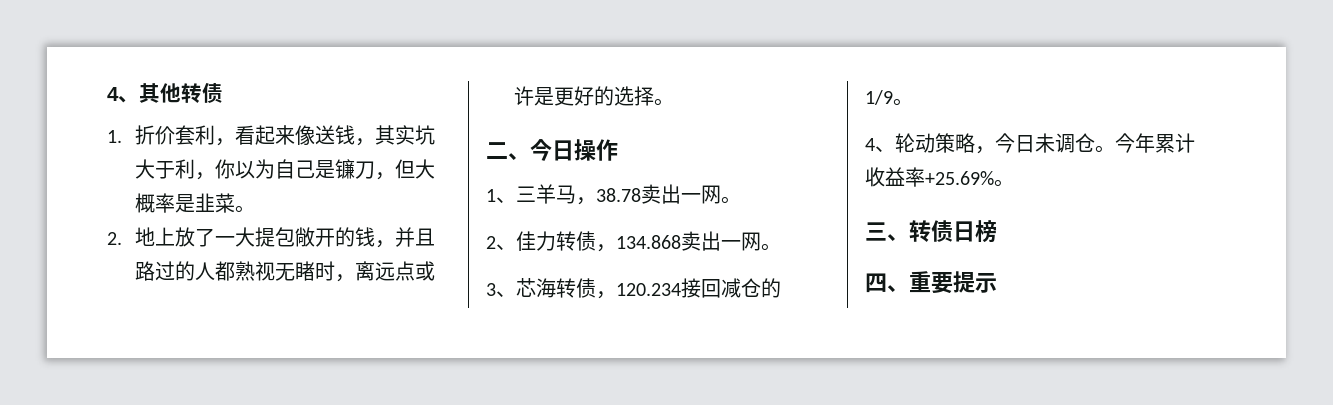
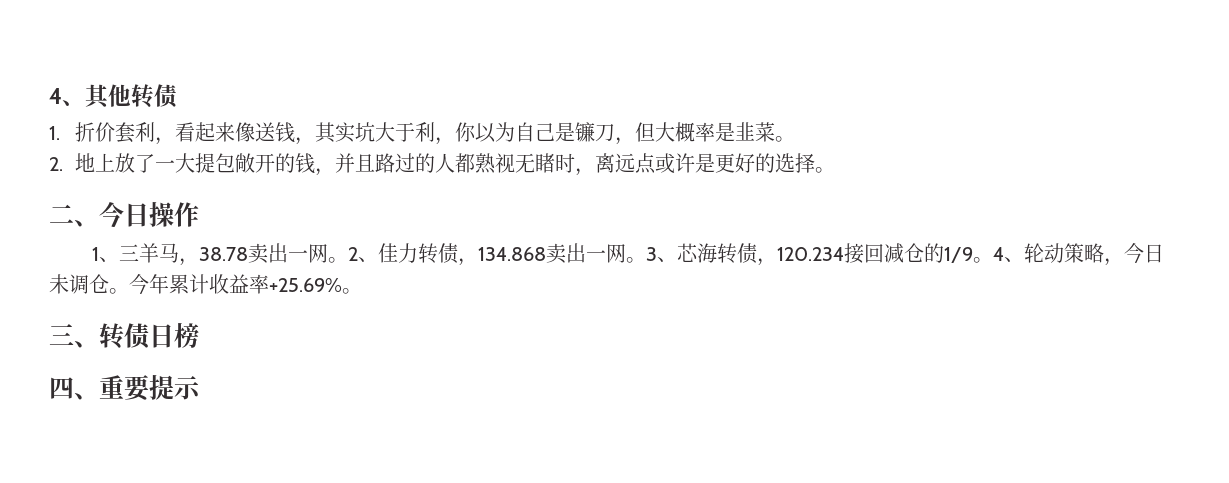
- 1、三羊马，38.78卖出一网。
- 2、佳力转债，134.868卖出一网。
- 3、芯海转债，120.234接回减仓的1/9。
- 4、轮动策略，今日未调仓。
+ 1、三羊马，38.78卖出一网。2、佳力转债，134.868卖出一网。3、芯海转债，120.234接回减仓的1/9。4、轮动策略，今日未调仓。

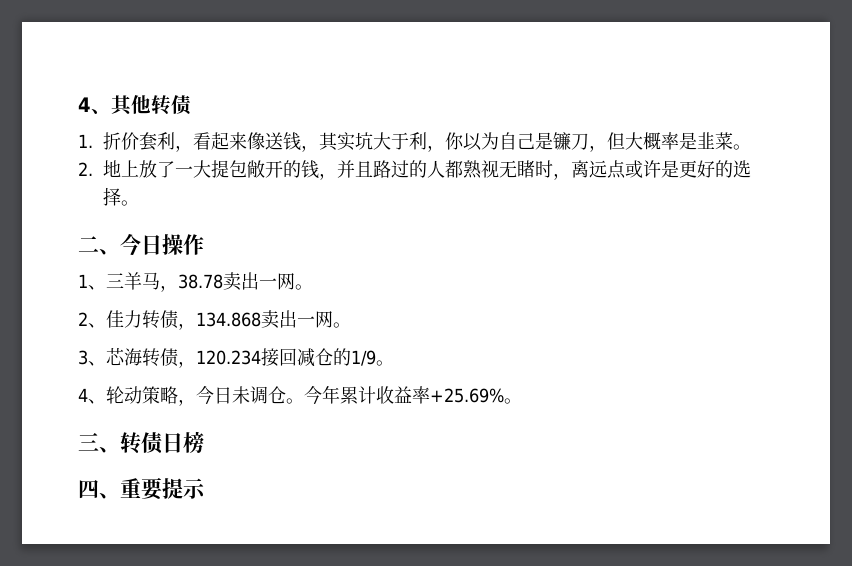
- 1、三羊马，38.78卖出一网。2、佳力转债，134.868卖出一网。3、芯海转债，120.234接回减仓的1/9。4、轮动策略，今日未调仓。
+ 1、三羊马，38.78卖出一网。
+ 2、佳力转债，134.868卖出一网。
+ 3、芯海转债，120.234接回减仓的1/9。
+ 4、轮动策略，今日未调仓。

